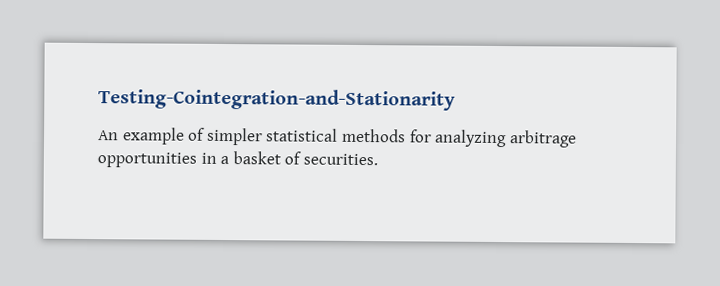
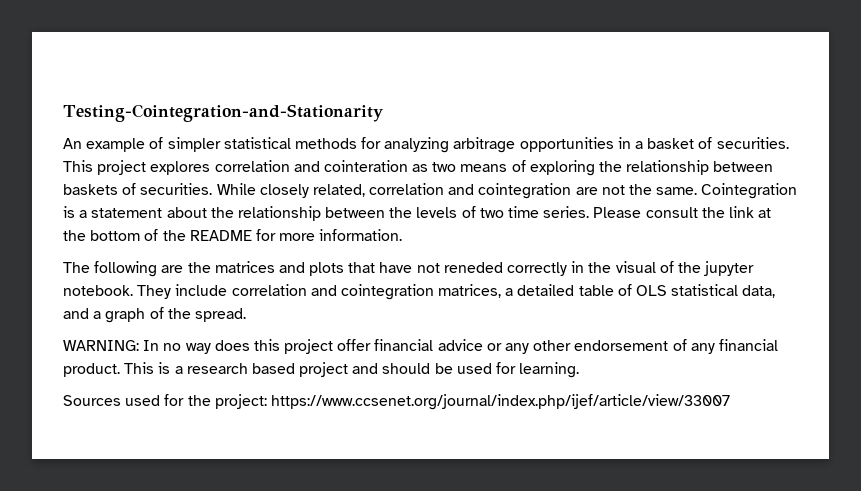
+ This project explores correlation and cointeration as two means of exploring the relationship between baskets of securities. While closely related, correlation and cointegration are not the same. Cointegration is a statement about the relationship between the levels of two time series. Please consult the link at the bottom of the README for more information.
+ The following are the matrices and plots that have not reneded correctly in the visual of the jupyter notebook. They include correlation and cointegration matrices, a detailed table of OLS statistical data, and a graph of the spread.
+ WARNING: In no way does this project offer financial advice or any other endorsement of any financial product. This is a research based project and should be used for learning.
+ Sources used for the project: https://www.ccsenet.org/journal/index.php/ijef/article/view/33007

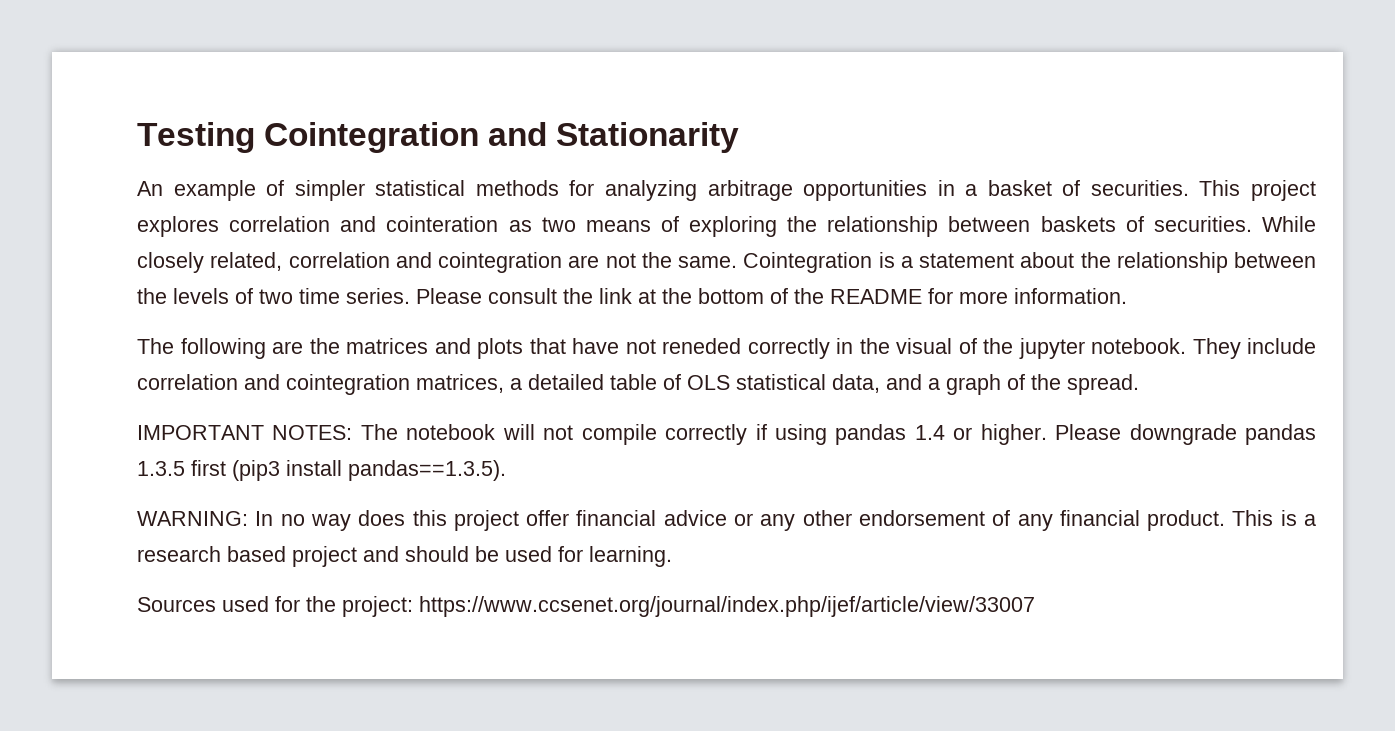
- Testing-Cointegration-and-Stationarity
+ Testing Cointegration and Stationarity
+ IMPORTANT NOTES: The notebook will not compile correctly if using pandas 1.4 or higher. Please downgrade pandas 1.3.5 first (pip3 install pandas==1.3.5).

